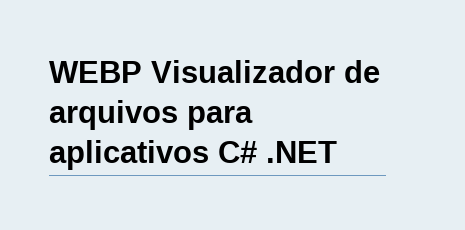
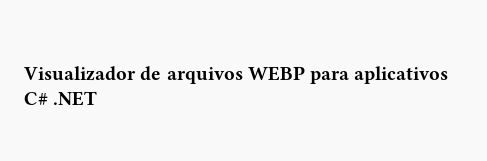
- WEBP Visualizador de arquivos para aplicativos C# .NET
+ Visualizador de arquivos WEBP para aplicativos C# .NET

